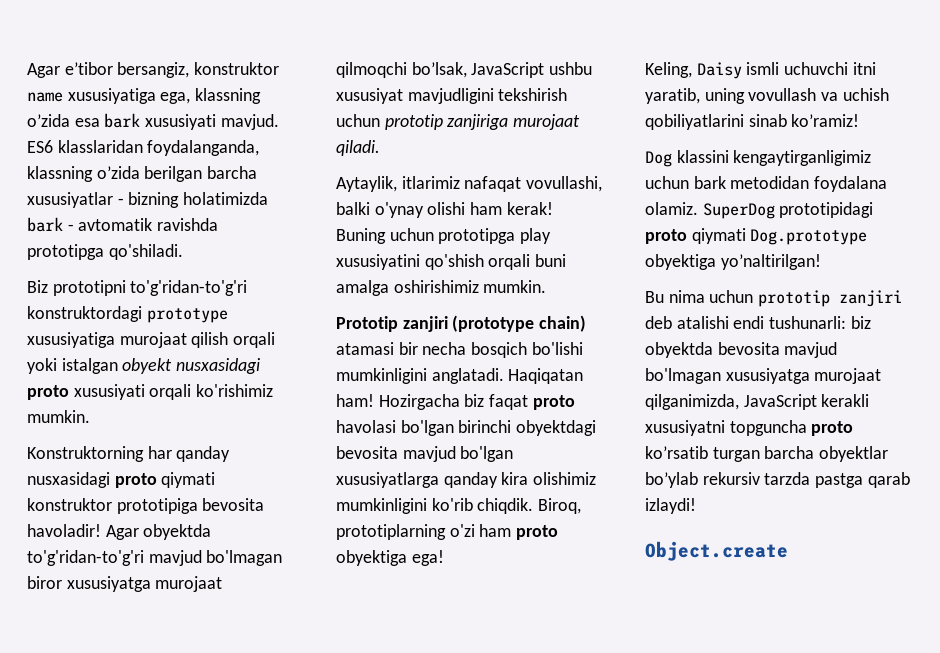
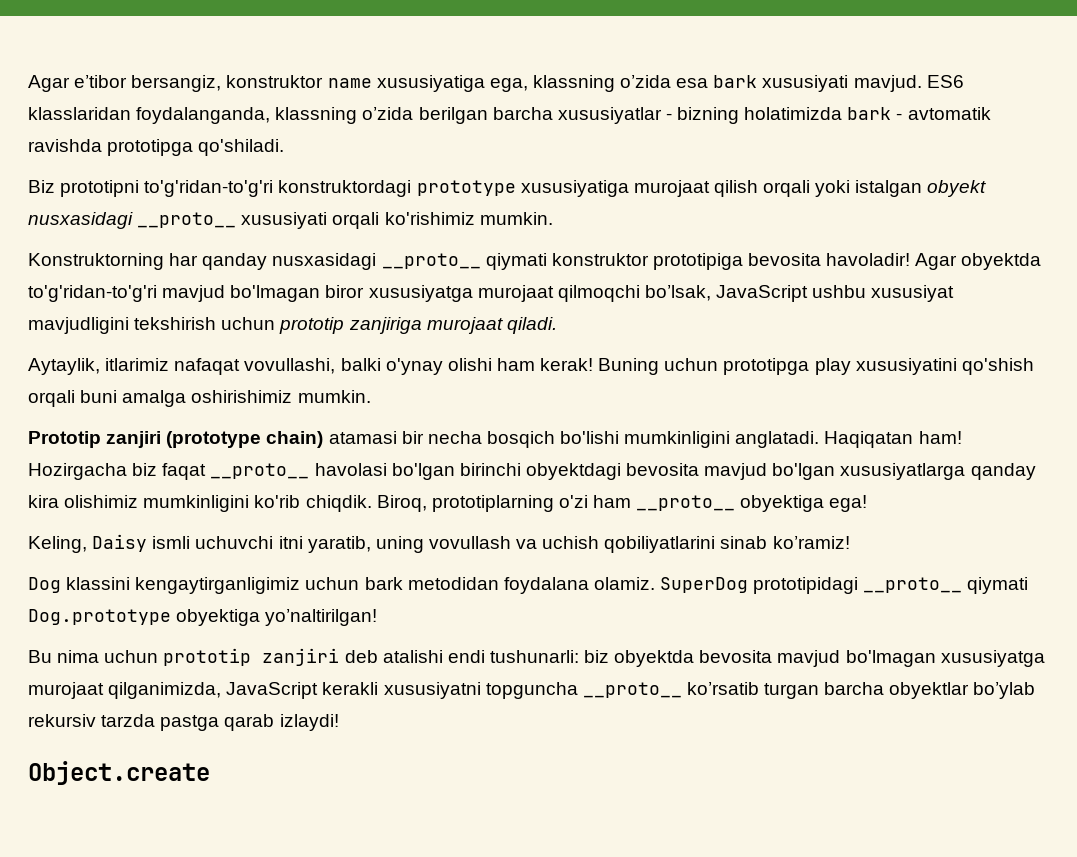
- Biz prototipni to'g'ridan-to'g'ri konstruktordagi prototype xususiyatiga murojaat qilish orqali yoki istalgan obyekt nusxasidagi proto xususiyati orqali ko'rishimiz mumkin.
+ Biz prototipni to'g'ridan-to'g'ri konstruktordagi prototype xususiyatiga murojaat qilish orqali yoki istalgan obyekt nusxasidagi __proto__ xususiyati orqali ko'rishimiz mumkin.
- Konstruktorning har qanday nusxasidagi proto qiymati konstruktor prototipiga bevosita havoladir!
+ Konstruktorning har qanday nusxasidagi __proto__ qiymati konstruktor prototipiga bevosita havoladir!
- Hozirgacha biz faqat proto havolasi bo'lgan birinchi obyektdagi bevosita mavjud bo'lgan xususiyatlarga qanday kira olishimiz mumkinligini ko'rib chiqdik.
+ Hozirgacha biz faqat __proto__ havolasi bo'lgan birinchi obyektdagi bevosita mavjud bo'lgan xususiyatlarga qanday kira olishimiz mumkinligini ko'rib chiqdik.
- Biroq, prototiplarning o'zi ham proto obyektiga ega!
+ Biroq, prototiplarning o'zi ham __proto__ obyektiga ega!
- SuperDog prototipidagi proto qiymati Dog.prototype obyektiga yo’naltirilgan!
+ SuperDog prototipidagi __proto__ qiymati Dog.prototype obyektiga yo’naltirilgan!
- Bu nima uchun prototip zanjiri deb atalishi endi tushunarli: biz obyektda bevosita mavjud bo'lmagan xususiyatga murojaat qilganimizda, JavaScript kerakli xususiyatni topguncha proto ko’rsatib turgan barcha obyektlar bo’ylab rekursiv tarzda pastga qarab izlaydi!
+ Bu nima uchun prototip zanjiri deb atalishi endi tushunarli: biz obyektda bevosita mavjud bo'lmagan xususiyatga murojaat qilganimizda, JavaScript kerakli xususiyatni topguncha __proto__ ko’rsatib turgan barcha obyektlar bo’ylab rekursiv tarzda pastga qarab izlaydi!

